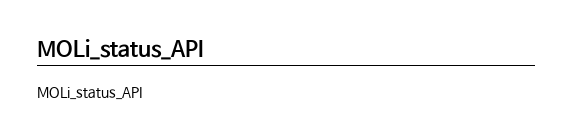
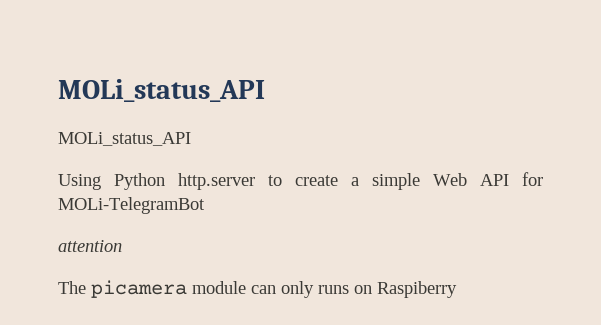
+ Using Python http.server to create a simple Web API for MOLi-TelegramBot
+ attention
+ The picamera module can only runs on Raspiberry

